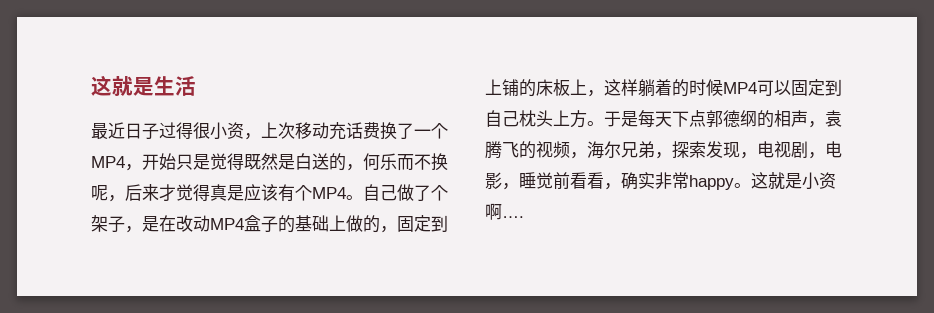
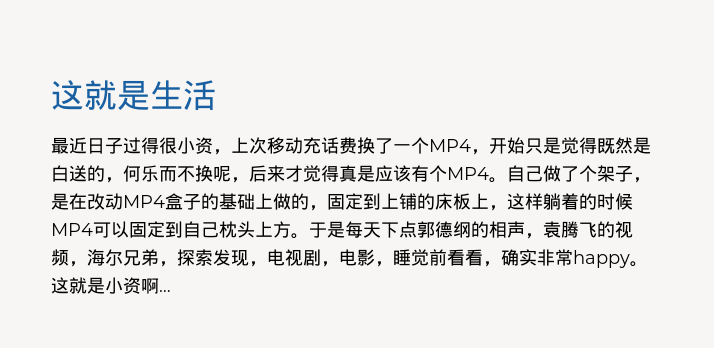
- 这就是小资啊….
+ 这就是小资啊…

